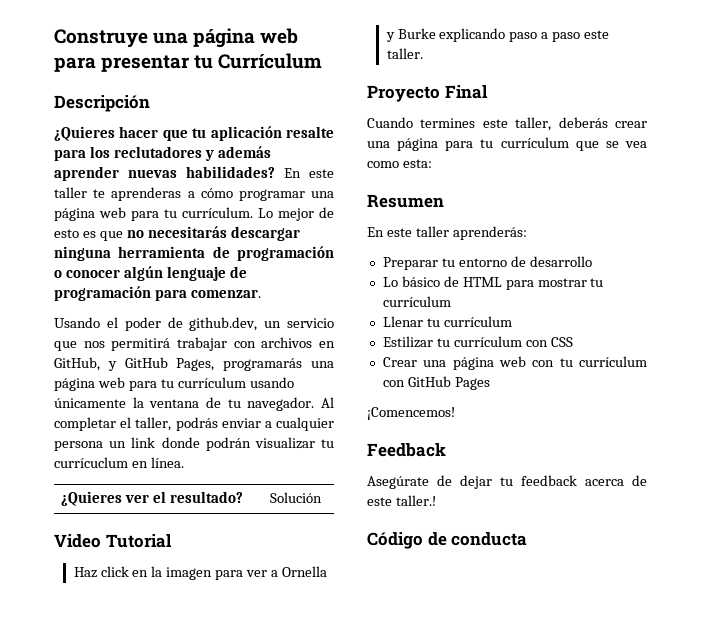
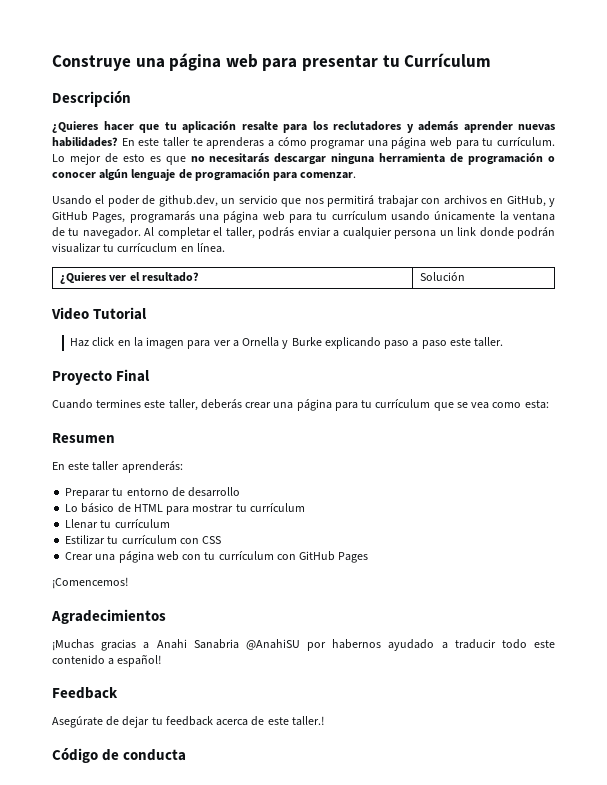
+ Agradecimientos
+ ¡Muchas gracias a Anahi Sanabria @AnahiSU por habernos ayudado a traducir todo este contenido a español!

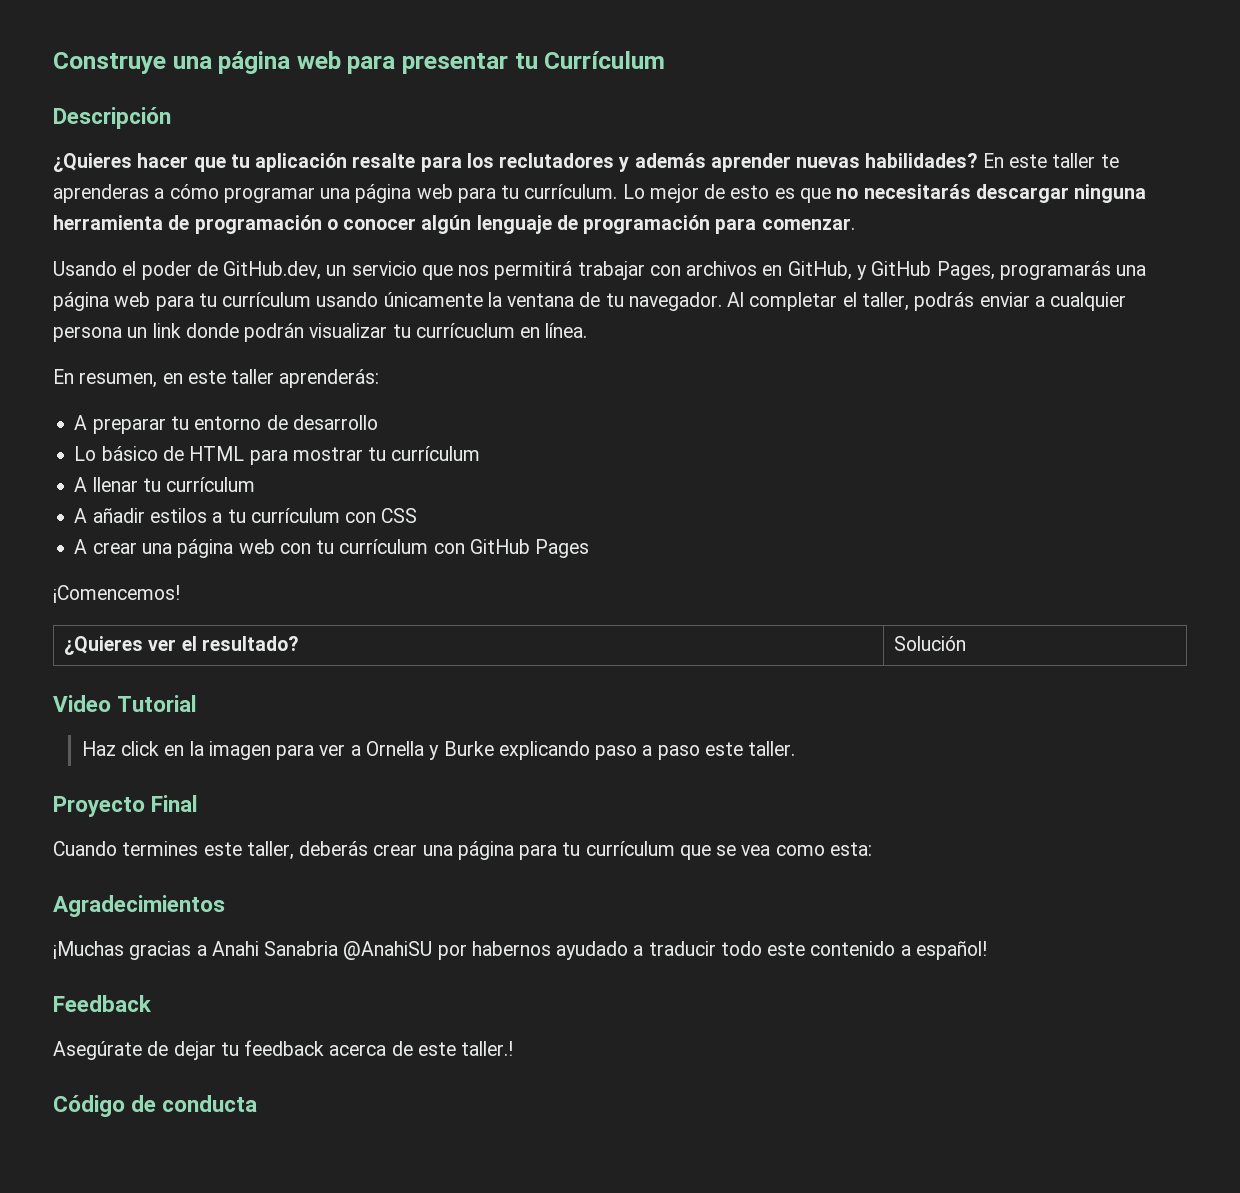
- Usando el poder de github.dev, un servicio que nos permitirá trabajar con archivos en GitHub, y GitHub Pages, programarás una página web para tu currículum usando únicamente la ventana de tu navegador.
+ Usando el poder de GitHub.dev, un servicio que nos permitirá trabajar con archivos en GitHub, y GitHub Pages, programarás una página web para tu currículum usando únicamente la ventana de tu navegador.
+ En resumen, en este taller aprenderás:
+ A preparar tu entorno de desarrollo
+ Lo básico de HTML para mostrar tu currículum
+ A llenar tu currículum
+ A añadir estilos a tu currículum con CSS
+ A crear una página web con tu currículum con GitHub Pages
+ ¡Comencemos!
- Resumen
- En este taller aprenderás:
- Preparar tu entorno de desarrollo
- Lo básico de HTML para mostrar tu currículum
- Llenar tu currículum
- Estilizar tu currículum con CSS
- Crear una página web con tu currículum con GitHub Pages
- ¡Comencemos!

